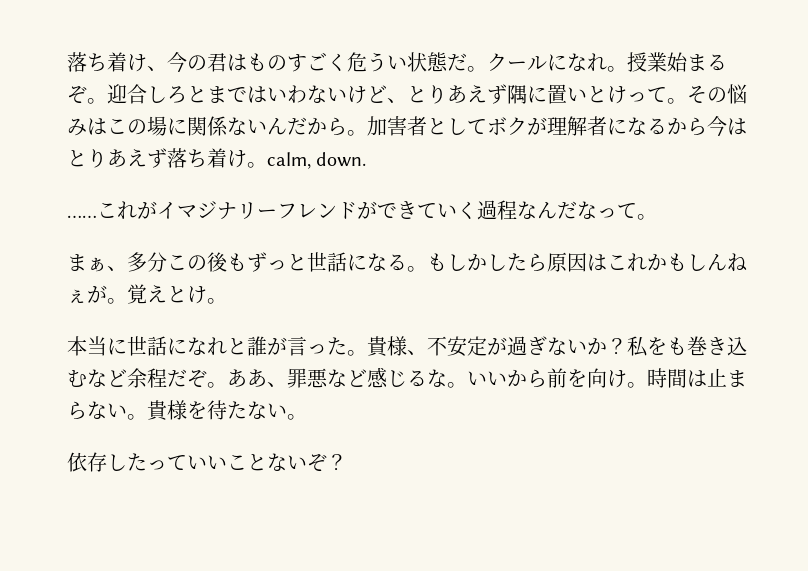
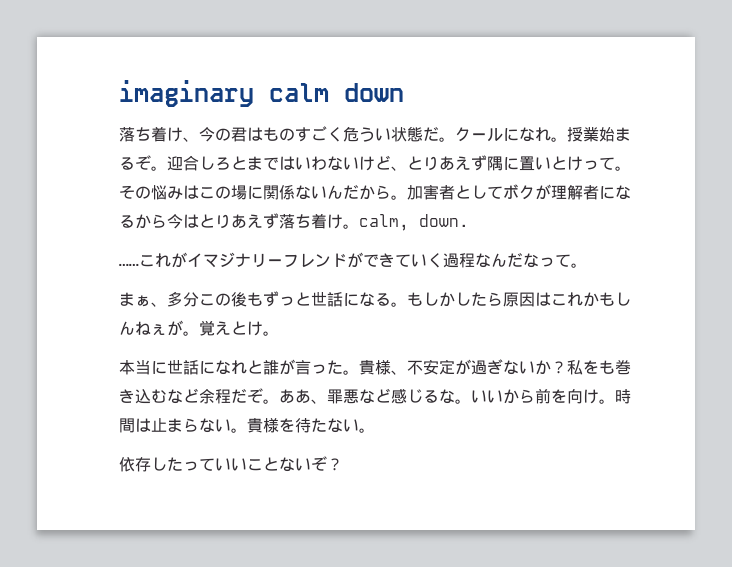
+ imaginary calm down

